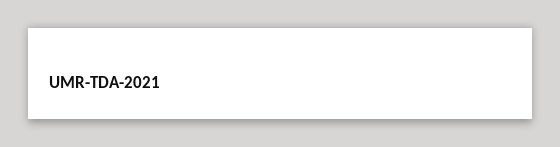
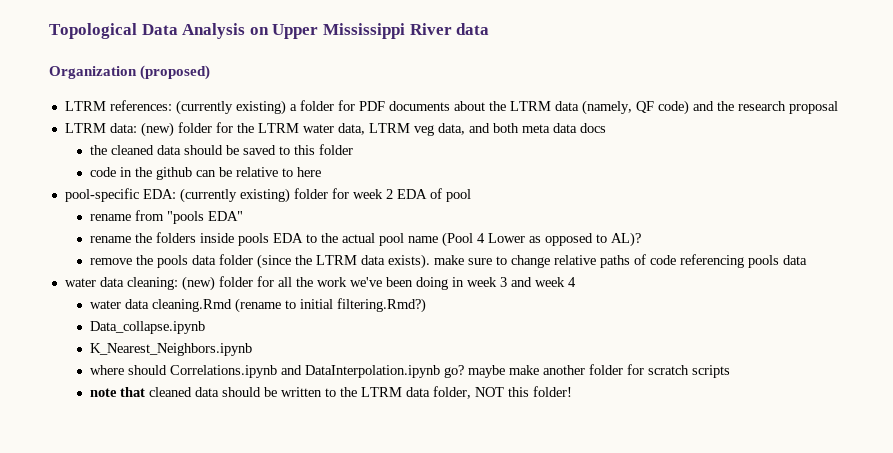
- UMR-TDA-2021
+ Topological Data Analysis on Upper Mississippi River data
+ Organization (proposed)
+ LTRM references: (currently existing) a folder for PDF documents about the LTRM data (namely, QF code) and the research proposal
+ LTRM data: (new) folder for the LTRM water data, LTRM veg data, and both meta data docs
+ the cleaned data should be saved to this folder
+ code in the github can be relative to here
+ pool-specific EDA: (currently existing) folder for week 2 EDA of pool
+ rename from "pools EDA"
+ rename the folders inside pools EDA to the actual pool name (Pool 4 Lower as opposed to AL)?
+ remove the pools data folder (since the LTRM data exists). make sure to change relative paths of code referencing pools data
+ water data cleaning: (new) folder for all the work we've been doing in week 3 and week 4
+ water data cleaning.Rmd (rename to initial filtering.Rmd?)
+ Data_collapse.ipynb
+ K_Nearest_Neighbors.ipynb
+ where should Correlations.ipynb and DataInterpolation.ipynb go? maybe make another folder for scratch scripts
+ note that cleaned data should be written to the LTRM data folder, NOT this folder!

